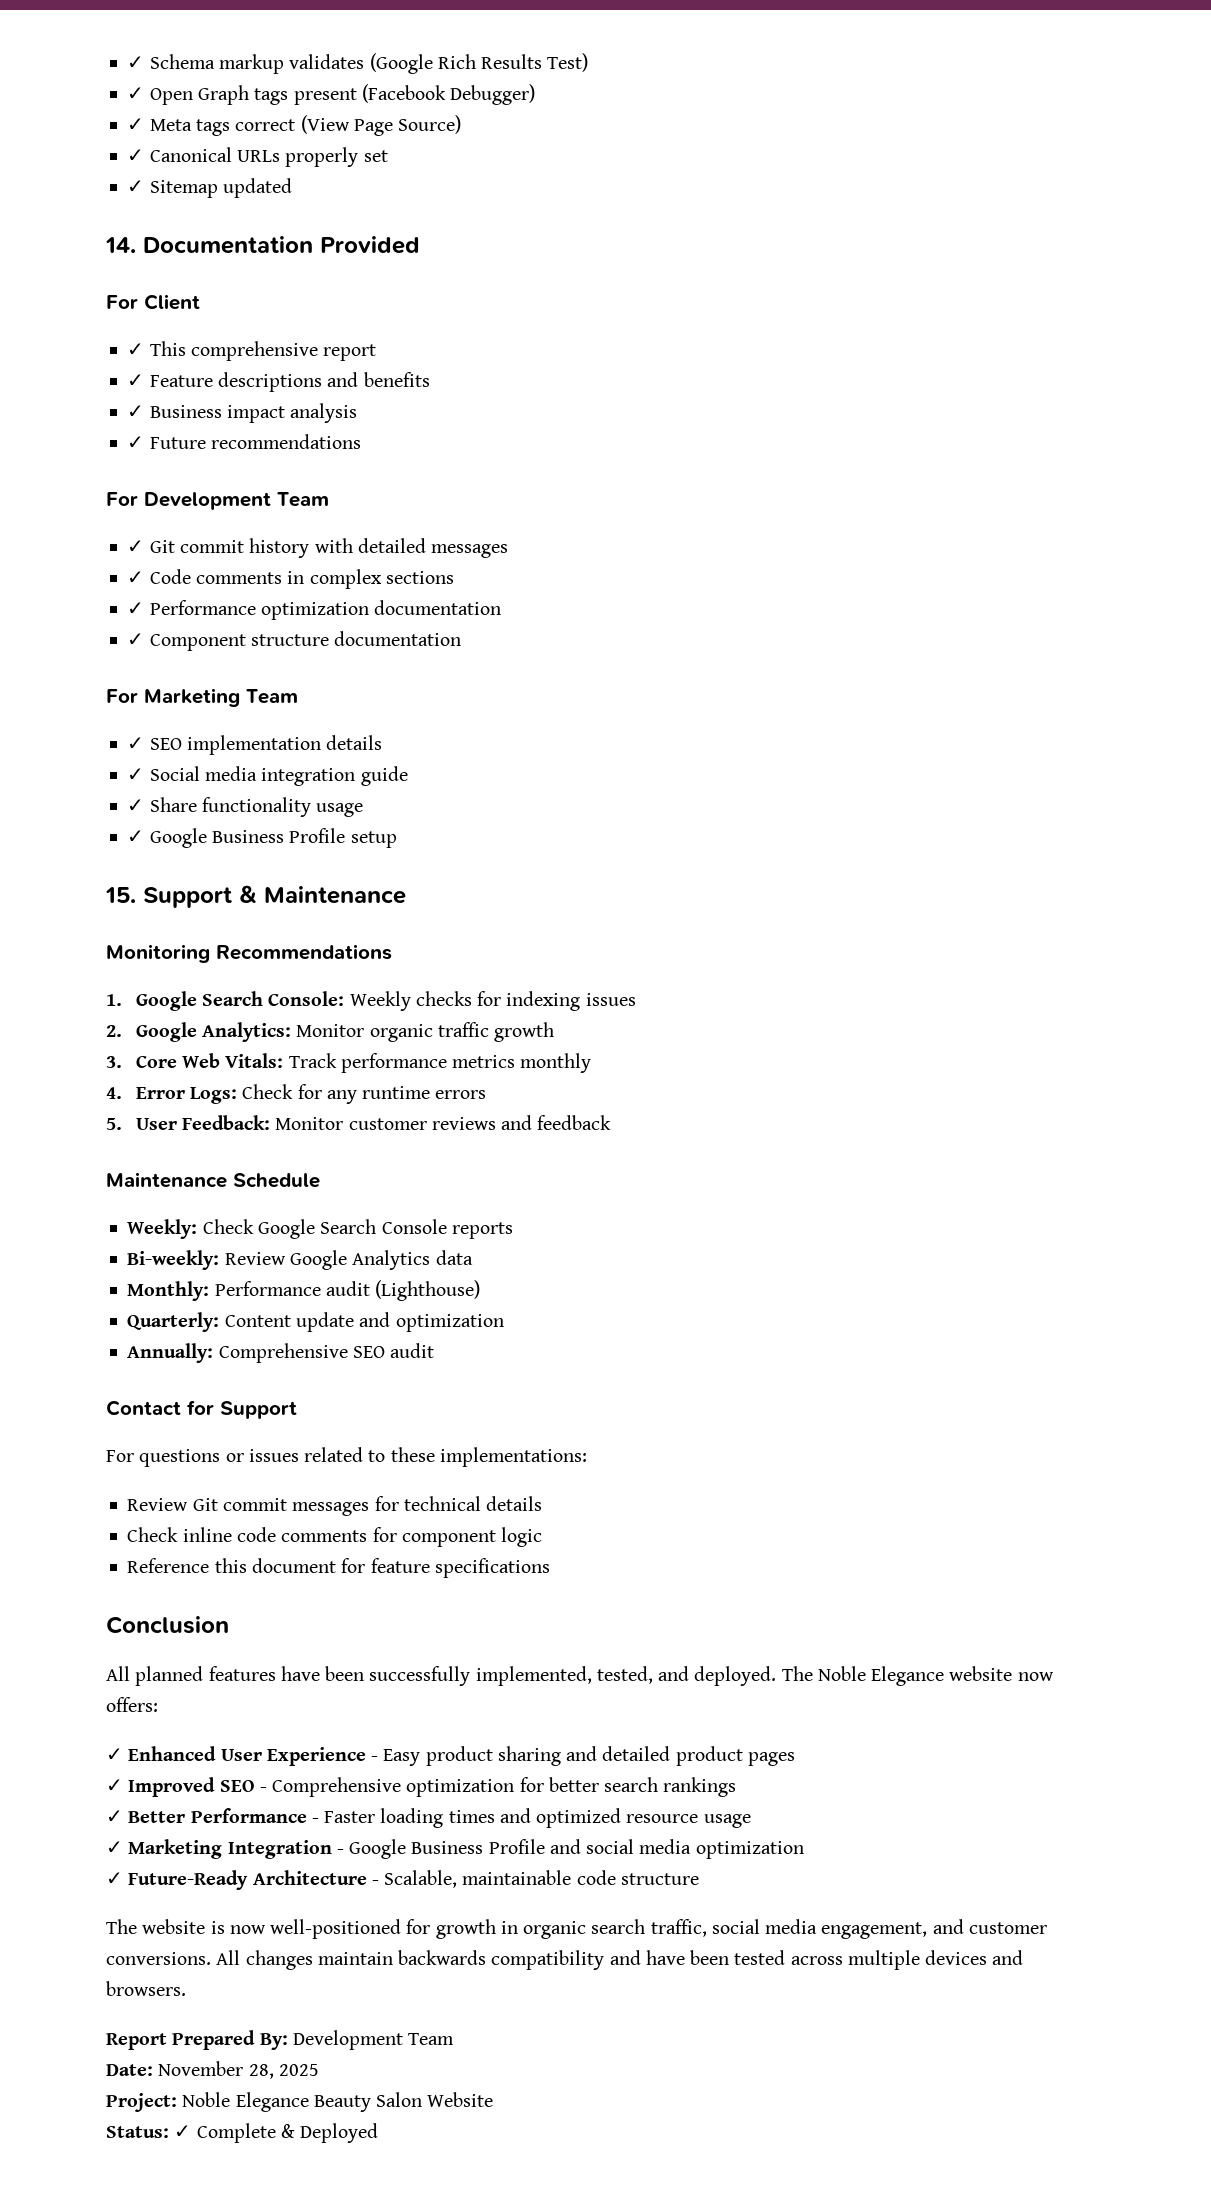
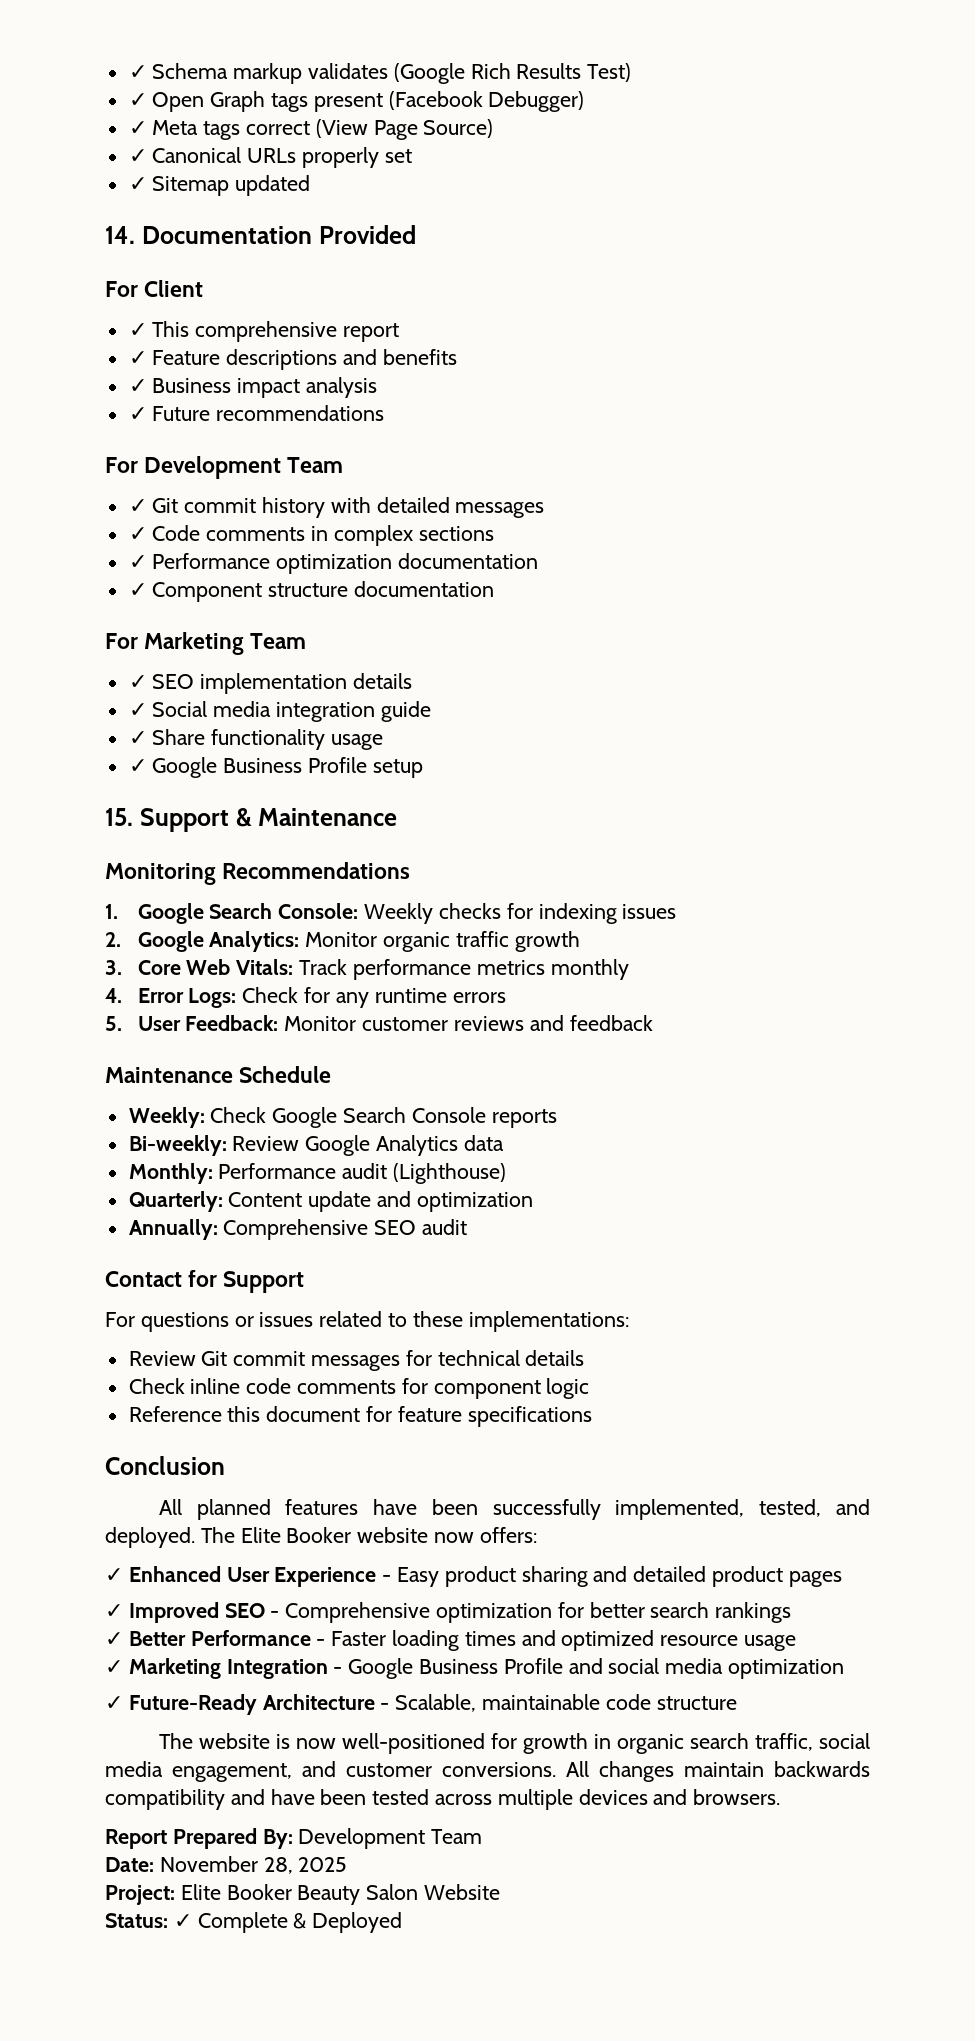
- The Noble Elegance website now offers:
+ The Elite Booker website now offers:
- Project: Noble Elegance Beauty Salon Website
+ Project: Elite Booker Beauty Salon Website

